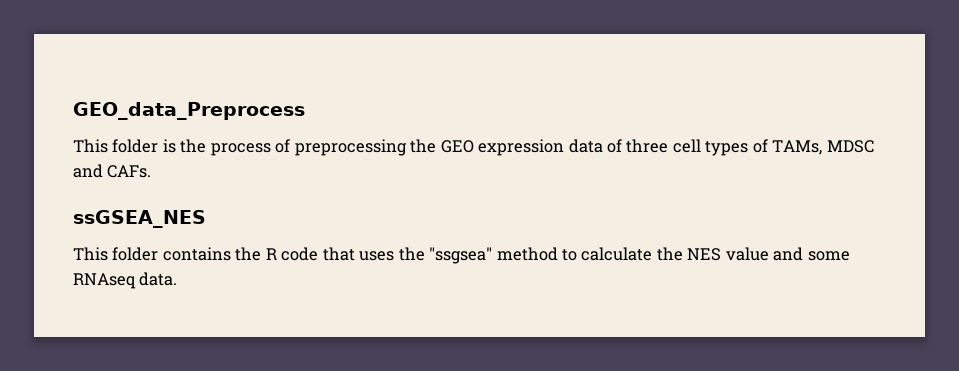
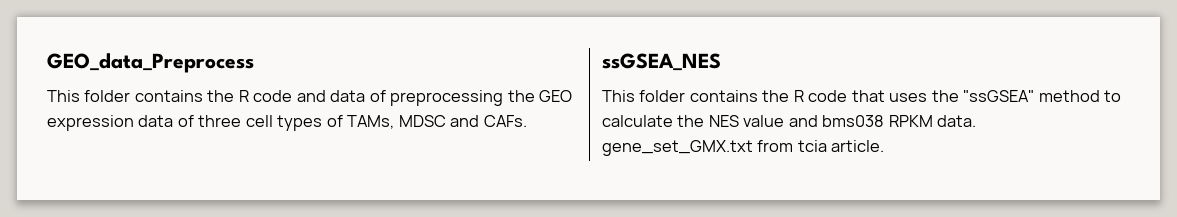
- This folder is the process of preprocessing the GEO expression data of three cell types of TAMs, MDSC and CAFs.
+ This folder contains the R code and data of preprocessing the GEO expression data of three cell types of TAMs, MDSC and CAFs.
- This folder contains the R code that uses the "ssgsea" method to calculate the NES value and some RNAseq data.
+ This folder contains the R code that uses the "ssGSEA" method to calculate the NES value and bms038 RPKM data. gene_set_GMX.txt from tcia article.

